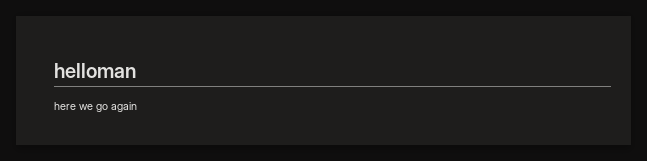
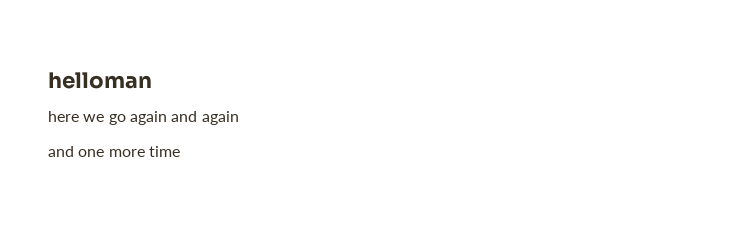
- here we go again
+ here we go again and again
+ and one more time

